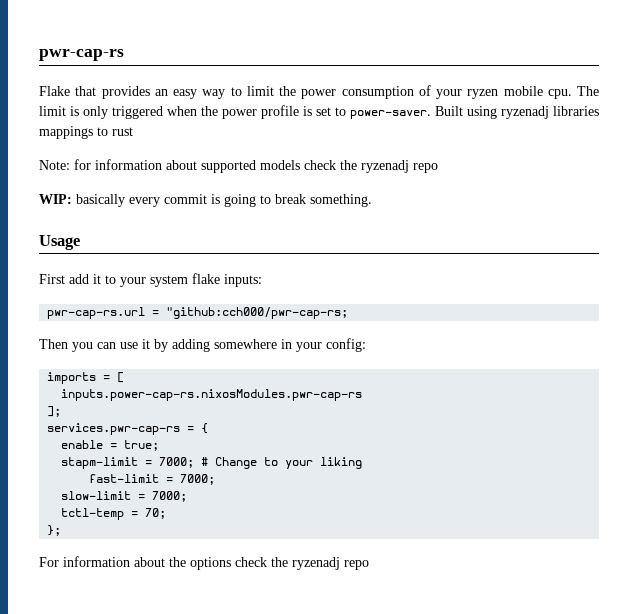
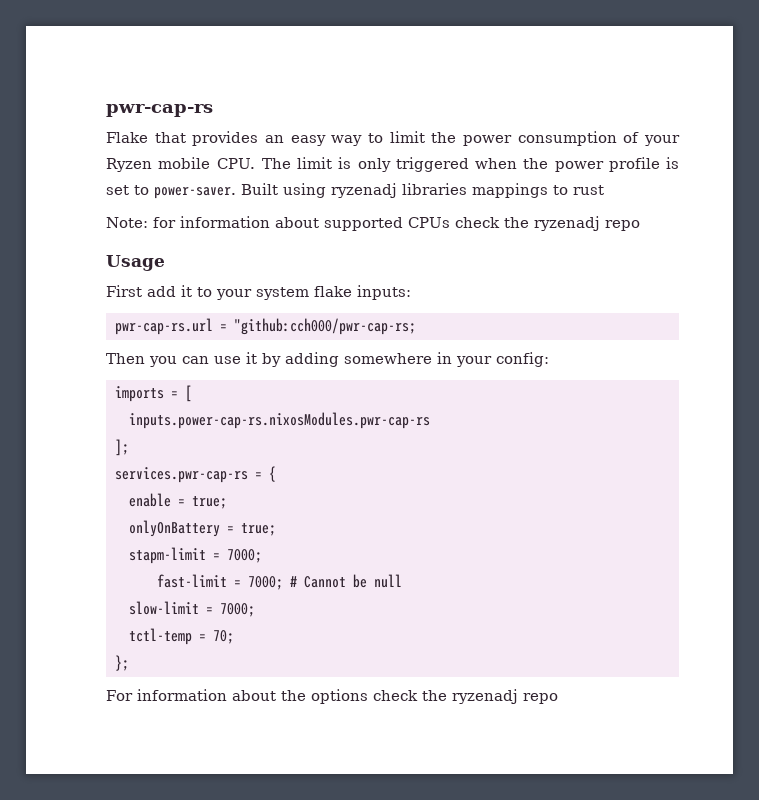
- Flake that provides an easy way to limit the power consumption of your ryzen mobile cpu. The limit is only triggered when the power profile is set to power-saver.
+ Flake that provides an easy way to limit the power consumption of your Ryzen mobile CPU. The limit is only triggered when the power profile is set to power-saver.
- Note: for information about supported models check the ryzenadj repo
- WIP: basically every commit is going to break something.
+ Note: for information about supported CPUs check the ryzenadj repo
+ onlyOnBattery = true;
- stapm-limit = 7000; # Change to your liking
+ stapm-limit = 7000;
- fast-limit = 7000;
+ fast-limit = 7000; # Cannot be null

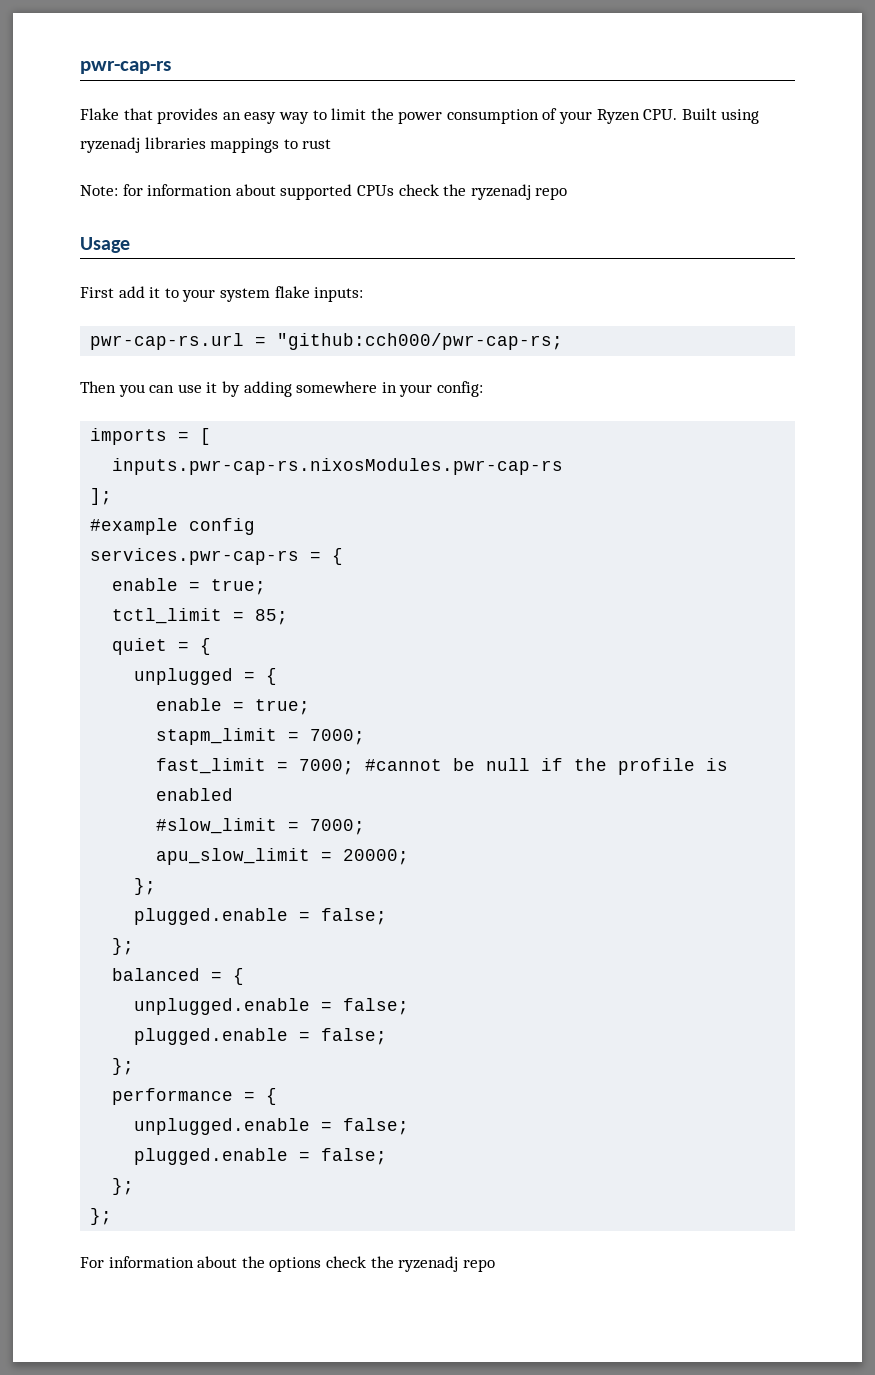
- Flake that provides an easy way to limit the power consumption of your Ryzen mobile CPU. The limit is only triggered when the power profile is set to power-saver. Built using ryzenadj libraries mappings to rust
+ Flake that provides an easy way to limit the power consumption of your Ryzen CPU. Built using ryzenadj libraries mappings to rust
- inputs.power-cap-rs.nixosModules.pwr-cap-rs
+ inputs.pwr-cap-rs.nixosModules.pwr-cap-rs
+ #example config
- onlyOnBattery = true;
- stapm-limit = 7000;
- fast-limit = 7000; # Cannot be null
- slow-limit = 7000;
- tctl-temp = 70;
+ tctl_limit = 85;
+ quiet = {
+ unplugged = {
+ enable = true;
+ stapm_limit = 7000;
+ fast_limit = 7000; #cannot be null if the profile is enabled
+ #slow_limit = 7000;
+ apu_slow_limit = 20000;
+ };
+ plugged.enable = false;
+ };
+ balanced = {
+ unplugged.enable = false;
+ plugged.enable = false;
+ };
+ performance = {
+ unplugged.enable = false;
+ plugged.enable = false;
+ };

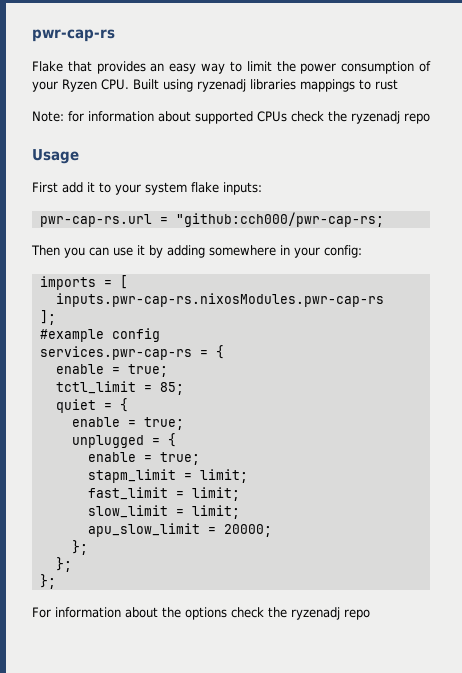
  quiet = {
+ enable = true;
- stapm_limit = 7000;
+ stapm_limit = limit;
- fast_limit = 7000; #cannot be null if the profile is enabled
- #slow_limit = 7000;
+ fast_limit = limit;
+ slow_limit = limit;
  apu_slow_limit = 20000;
  };
- plugged.enable = false;
- };
- balanced = {
- unplugged.enable = false;
- plugged.enable = false;
- };
- performance = {
- unplugged.enable = false;
- plugged.enable = false;

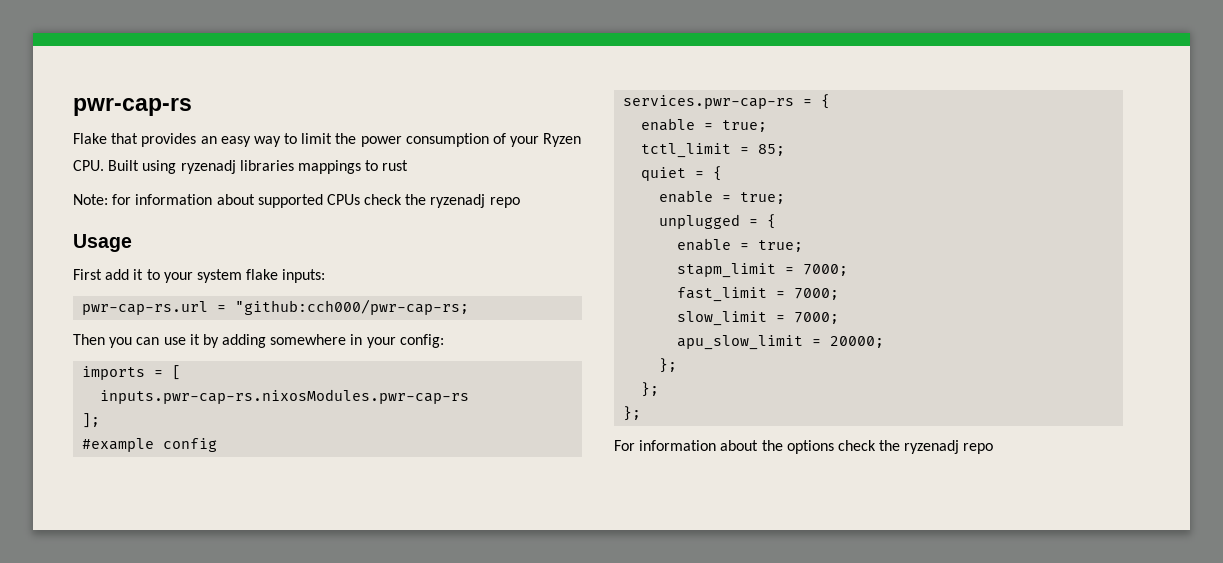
- stapm_limit = limit;
+ stapm_limit = 7000;
- fast_limit = limit;
+ fast_limit = 7000;
- slow_limit = limit;
+ slow_limit = 7000;

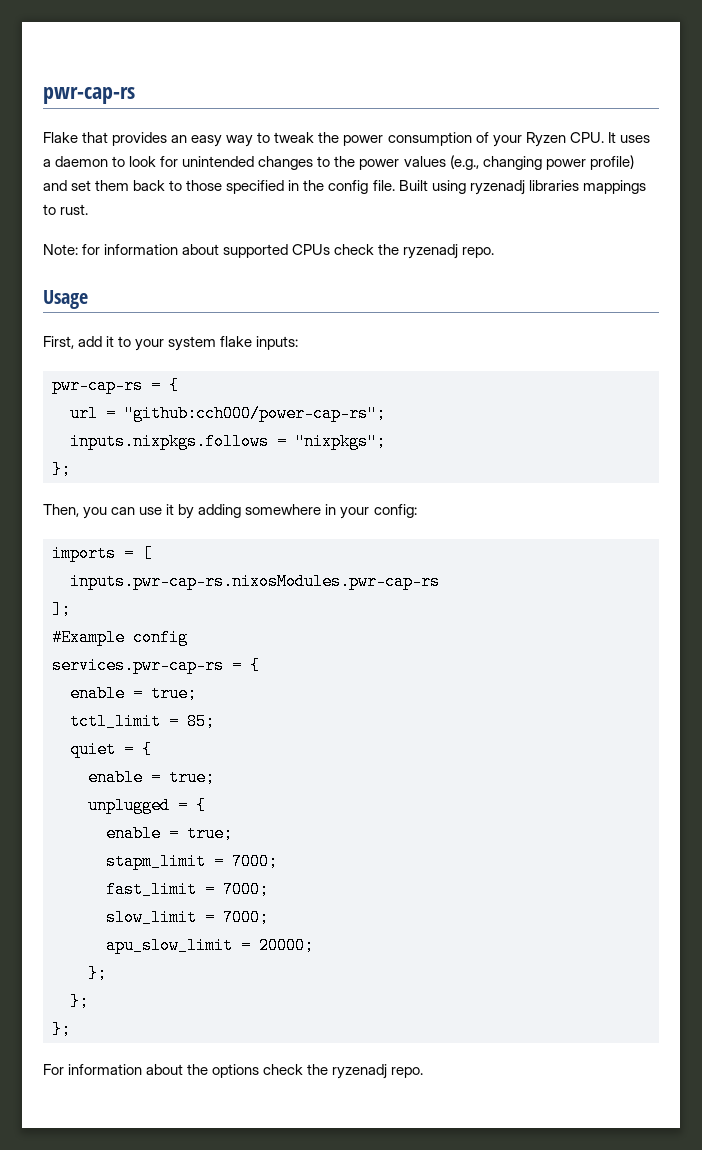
- Flake that provides an easy way to limit the power consumption of your Ryzen CPU. Built using ryzenadj libraries mappings to rust
+ Flake that provides an easy way to tweak the power consumption of your Ryzen CPU. It uses a daemon to look for unintended changes to the power values (e.g., changing power profile) and set them back to those specified in the config file. Built using ryzenadj libraries mappings to rust.
- Note: for information about supported CPUs check the ryzenadj repo
+ Note: for information about supported CPUs check the ryzenadj repo.
- First add it to your system flake inputs:
+ First, add it to your system flake inputs:
- pwr-cap-rs.url = "github:cch000/pwr-cap-rs;
- Then you can use it by adding somewhere in your config:
+ pwr-cap-rs = {
+ url = "github:cch000/power-cap-rs";
+ inputs.nixpkgs.follows = "nixpkgs";
+ };
+ Then, you can use it by adding somewhere in your config:
- #example config
+ #Example config
- For information about the options check the ryzenadj repo
+ For information about the options check the ryzenadj repo.

